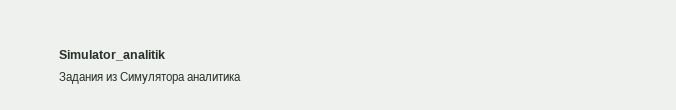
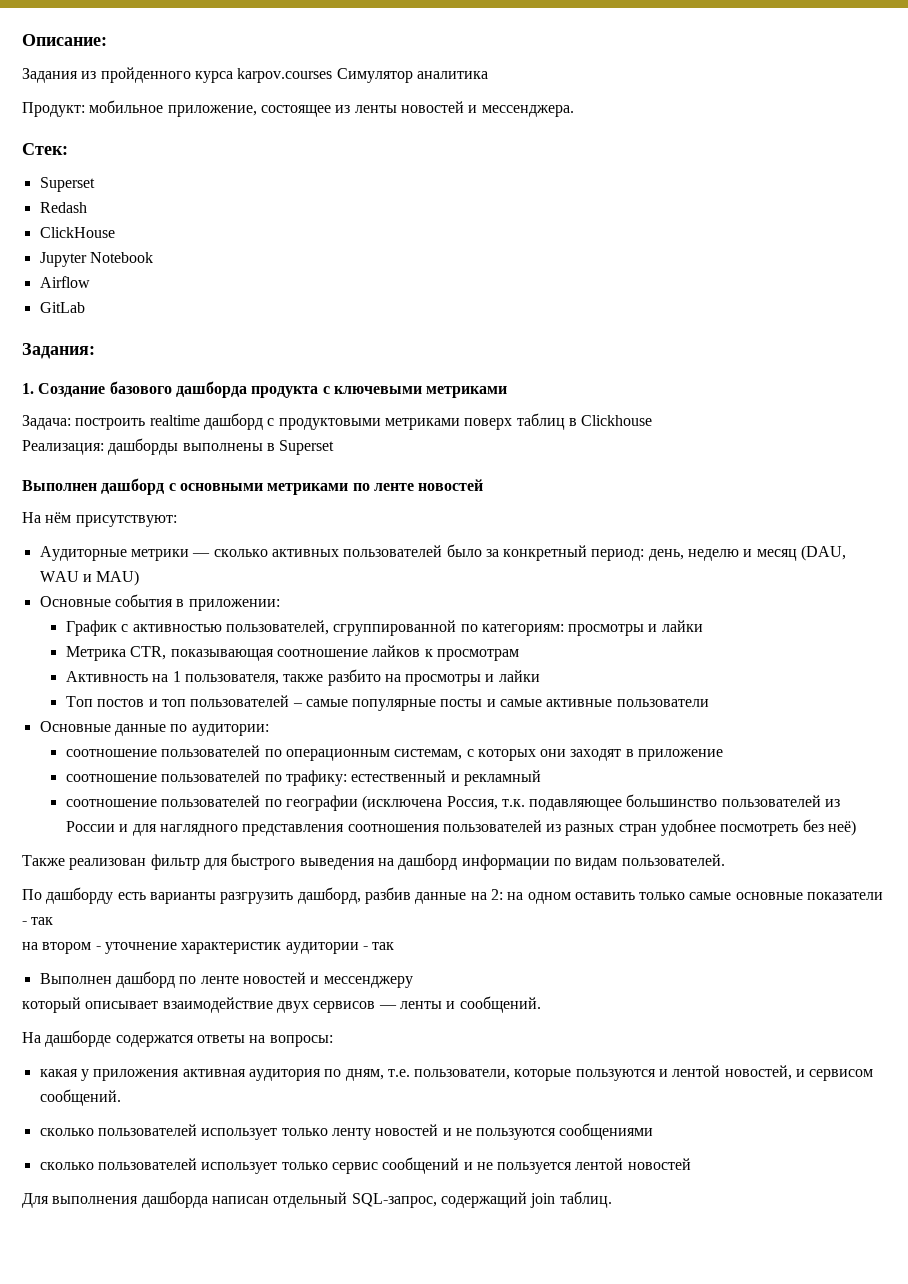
- Simulator_analitik
+ Описание:
- Задания из Симулятора аналитика
+ Задания из пройденного курса karpov.courses Симулятор аналитика
+ Продукт: мобильное приложение, состоящее из ленты новостей и мессенджера.
+ Стек:
+ Superset
+ Redash
+ ClickHouse
+ Jupyter Notebook
+ Airflow
+ GitLab
+ Задания:
+ 1. Создание базового дашборда продукта с ключевыми метриками
+ Задача: построить realtime дашборд с продуктовыми метриками поверх таблиц в Clickhouse
+ Реализация: дашборды выполнены в Superset
+ Выполнен дашборд с основными метриками по ленте новостей
+ На нём присутствуют:
+ Аудиторные метрики — сколько активных пользователей было за конкретный период: день, неделю и месяц (DAU, WAU и MAU)
+ Основные события в приложении:
+ График с активностью пользователей, сгруппированной по категориям: просмотры и лайки
+ Метрика CTR, показывающая соотношение лайков к просмотрам
+ Активность на 1 пользователя, также разбито на просмотры и лайки
+ Топ постов и топ пользователей – самые популярные посты и самые активные пользователи
+ Основные данные по аудитории:
+ соотношение пользователей по операционным системам, с которых они заходят в приложение
+ соотношение пользователей по трафику: естественный и рекламный
+ соотношение пользователей по географии (исключена Россия, т.к. подавляющее большинство пользователей из России и для наглядного представления соотношения пользователей из разных стран удобнее посмотреть без неё)
+ Также реализован фильтр для быстрого выведения на дашборд информации по видам пользователей.
+ По дашборду есть варианты разгрузить дашборд, разбив данные на 2: на одном оставить только самые основные показатели - так
+ на втором - уточнение характеристик аудитории - так
+ Выполнен дашборд по ленте новостей и мессенджеру
+ который описывает взаимодействие двух сервисов — ленты и сообщений.
+ На дашборде содержатся ответы на вопросы:
+ какая у приложения активная аудитория по дням, т.е. пользователи, которые пользуются и лентой новостей, и сервисом сообщений.
+ сколько пользователей использует только ленту новостей и не пользуются сообщениями
+ сколько пользователей использует только сервис сообщений и не пользуется лентой новостей
+ Для выполнения дашборда написан отдельный SQL-запрос, содержащий join таблиц.

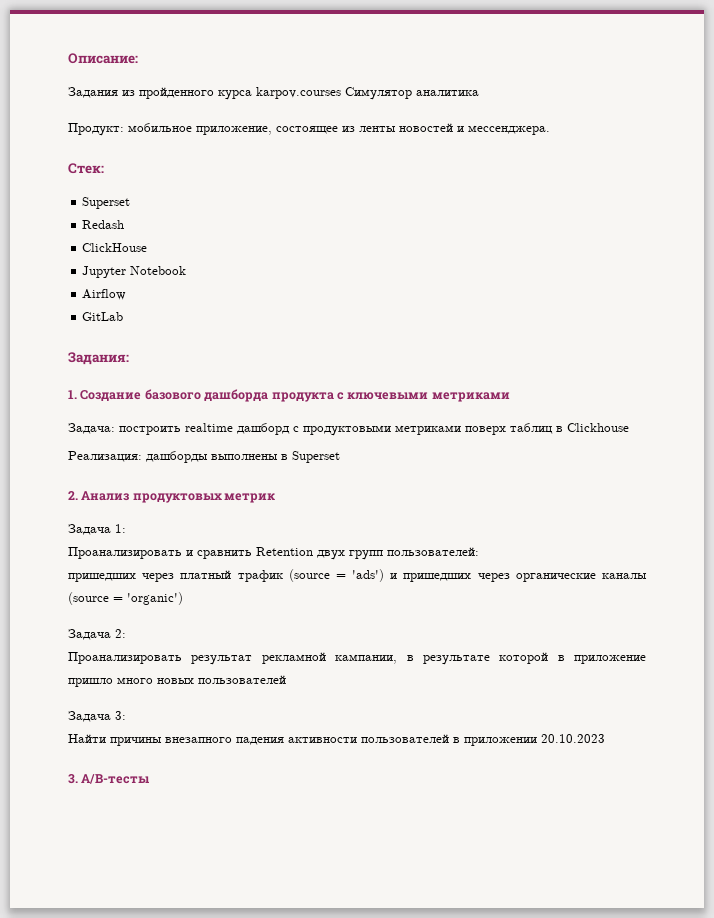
- Выполнен дашборд с основными метриками по ленте новостей
- На нём присутствуют:
- Аудиторные метрики — сколько активных пользователей было за конкретный период: день, неделю и месяц (DAU, WAU и MAU)
- Основные события в приложении:
- График с активностью пользователей, сгруппированной по категориям: просмотры и лайки
- Метрика CTR, показывающая соотношение лайков к просмотрам
- Активность на 1 пользователя, также разбито на просмотры и лайки
- Топ постов и топ пользователей – самые популярные посты и самые активные пользователи
- Основные данные по аудитории:
- соотношение пользователей по операционным системам, с которых они заходят в приложение
- соотношение пользователей по трафику: естественный и рекламный
- соотношение пользователей по географии (исключена Россия, т.к. подавляющее большинство пользователей из России и для наглядного представления соотношения пользователей из разных стран удобнее посмотреть без неё)
- Также реализован фильтр для быстрого выведения на дашборд информации по видам пользователей.
- По дашборду есть варианты разгрузить дашборд, разбив данные на 2: на одном оставить только самые основные показатели - так
- на втором - уточнение характеристик аудитории - так
- Выполнен дашборд по ленте новостей и мессенджеру
- который описывает взаимодействие двух сервисов — ленты и сообщений.
- На дашборде содержатся ответы на вопросы:
- какая у приложения активная аудитория по дням, т.е. пользователи, которые пользуются и лентой новостей, и сервисом сообщений.
- сколько пользователей использует только ленту новостей и не пользуются сообщениями
- сколько пользователей использует только сервис сообщений и не пользуется лентой новостей
- Для выполнения дашборда написан отдельный SQL-запрос, содержащий join таблиц.
+ 2. Анализ продуктовых метрик
+ Задача 1:
+ Проанализировать и сравнить Retention двух групп пользователей:
+ пришедших через платный трафик (source = 'ads') и пришедших через органические каналы (source = 'organic')
+ Задача 2:
+ Проанализировать результат рекламной кампании, в результате которой в приложение пришло много новых пользователей
+ Задача 3:
+ Найти причины внезапного падения активности пользователей в приложении 20.10.2023
+ 3. A/B-тесты

